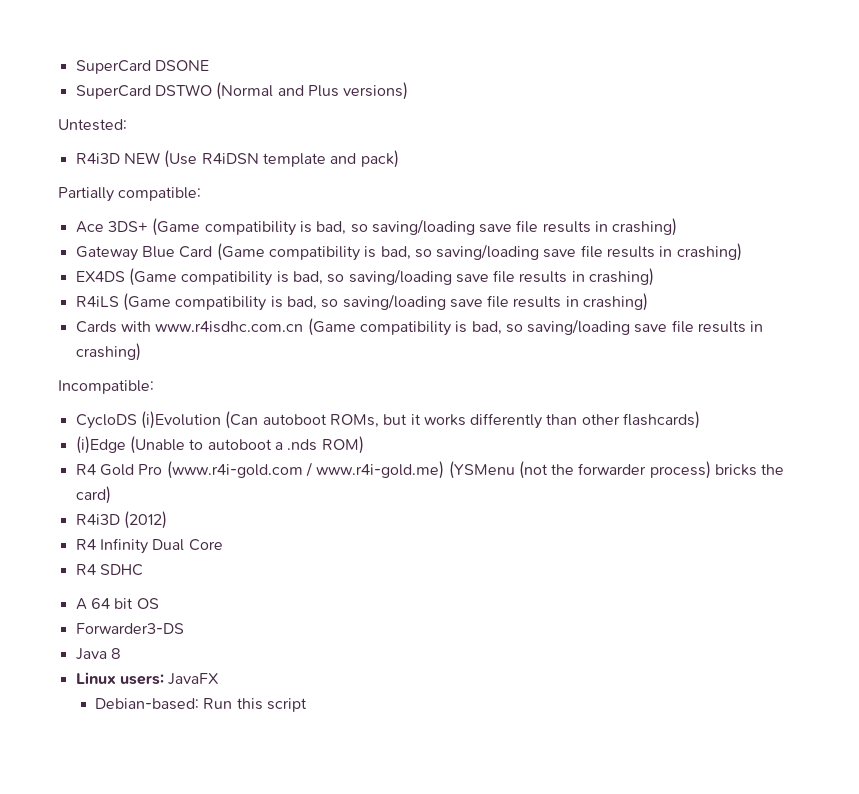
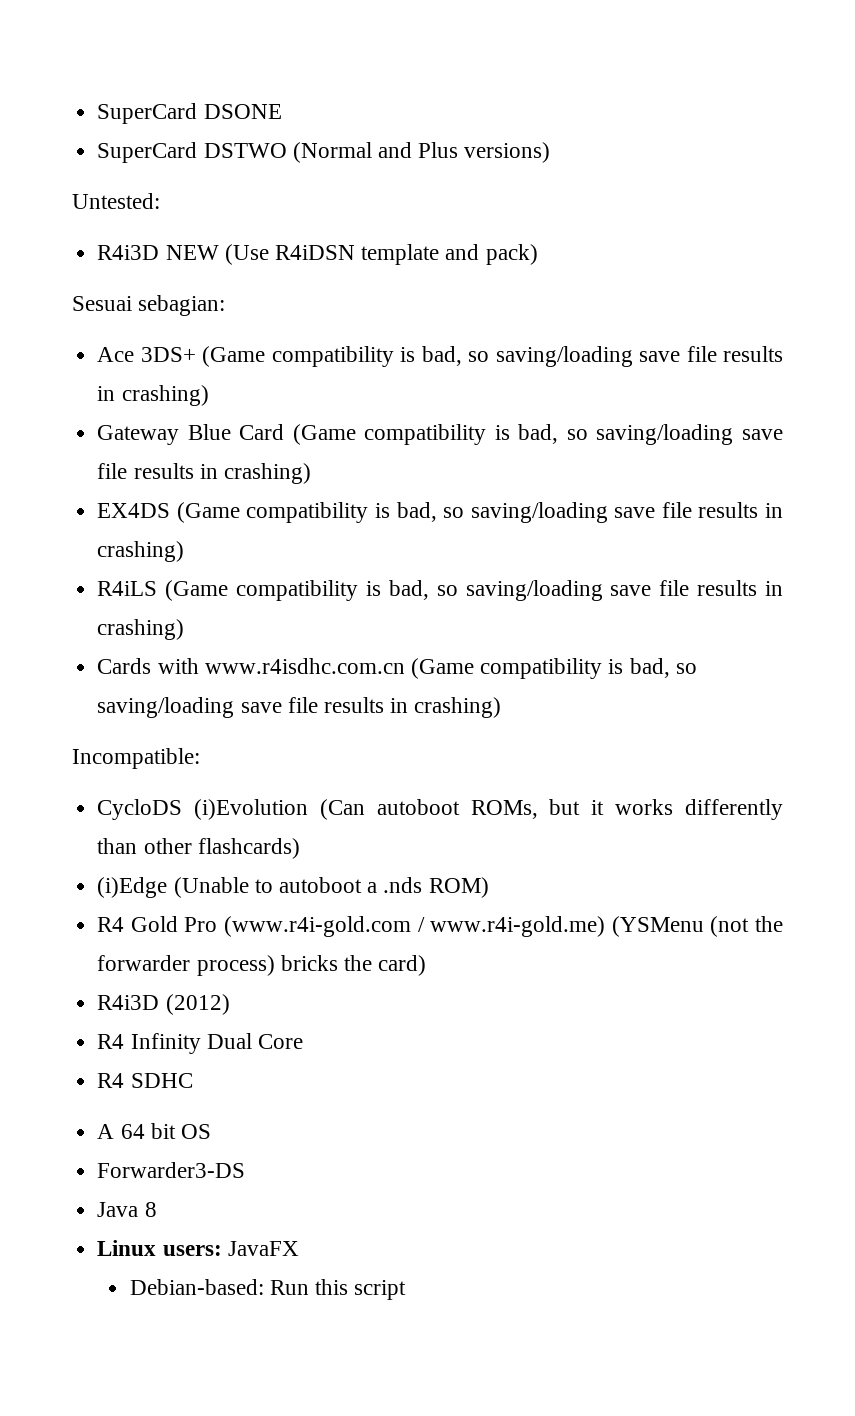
- Partially compatible:
+ Sesuai sebagian:

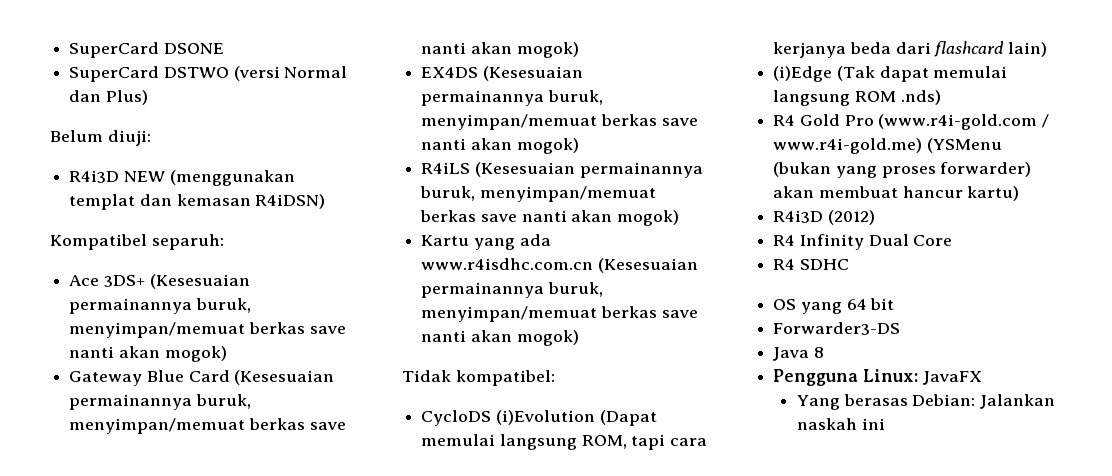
- SuperCard DSTWO (Normal and Plus versions)
- Untested:
- R4i3D NEW (Use R4iDSN template and pack)
- Sesuai sebagian:
- Ace 3DS+ (Game compatibility is bad, so saving/loading save file results in crashing)
- Gateway Blue Card (Game compatibility is bad, so saving/loading save file results in crashing)
- EX4DS (Game compatibility is bad, so saving/loading save file results in crashing)
- R4iLS (Game compatibility is bad, so saving/loading save file results in crashing)
- Cards with www.r4isdhc.com.cn (Game compatibility is bad, so saving/loading save file results in crashing)
- Incompatible:
- CycloDS (i)Evolution (Can autoboot ROMs, but it works differently than other flashcards)
- (i)Edge (Unable to autoboot a .nds ROM)
+ SuperCard DSTWO (versi Normal dan Plus)
+ Belum diuji:
+ R4i3D NEW (menggunakan templat dan kemasan R4iDSN)
+ Kompatibel separuh:
+ Ace 3DS+ (Kesesuaian permainannya buruk, menyimpan/memuat berkas save nanti akan mogok)
+ Gateway Blue Card (Kesesuaian permainannya buruk, menyimpan/memuat berkas save nanti akan mogok)
+ EX4DS (Kesesuaian permainannya buruk, menyimpan/memuat berkas save nanti akan mogok)
+ R4iLS (Kesesuaian permainannya buruk, menyimpan/memuat berkas save nanti akan mogok)
+ Kartu yang ada www.r4isdhc.com.cn (Kesesuaian permainannya buruk, menyimpan/memuat berkas save nanti akan mogok)
+ Tidak kompatibel:
+ CycloDS (i)Evolution (Dapat memulai langsung ROM, tapi cara kerjanya beda dari flashcard lain)
+ (i)Edge (Tak dapat memulai langsung ROM .nds)
- R4 Gold Pro (www.r4i-gold.com / www.r4i-gold.me) (YSMenu (not the forwarder process) bricks the card)
+ R4 Gold Pro (www.r4i-gold.com / www.r4i-gold.me) (YSMenu (bukan yang proses forwarder) akan membuat hancur kartu)
- A 64 bit OS
+ OS yang 64 bit
- Linux users: JavaFX
+ Pengguna Linux: JavaFX
- Debian-based: Run this script
+ Yang berasas Debian: Jalankan naskah ini

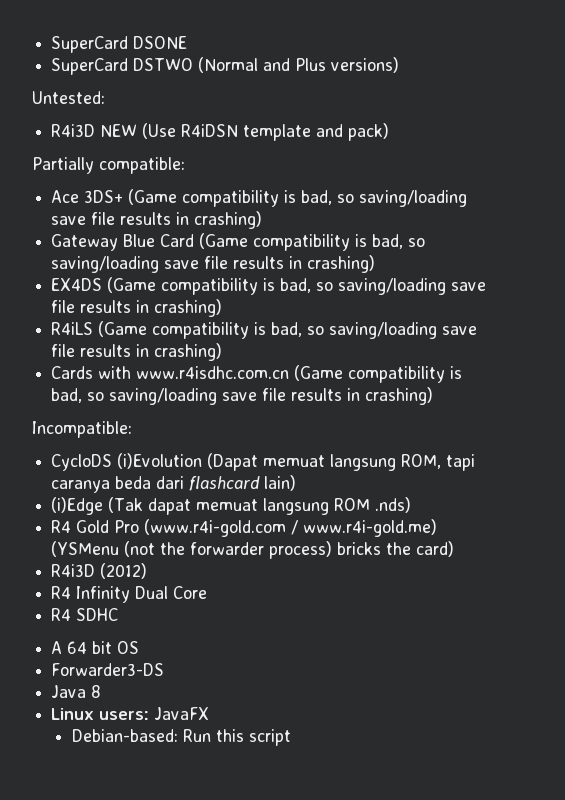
- SuperCard DSTWO (versi Normal dan Plus)
- Belum diuji:
- R4i3D NEW (menggunakan templat dan kemasan R4iDSN)
- Kompatibel separuh:
- Ace 3DS+ (Kesesuaian permainannya buruk, menyimpan/memuat berkas save nanti akan mogok)
- Gateway Blue Card (Kesesuaian permainannya buruk, menyimpan/memuat berkas save nanti akan mogok)
- EX4DS (Kesesuaian permainannya buruk, menyimpan/memuat berkas save nanti akan mogok)
- R4iLS (Kesesuaian permainannya buruk, menyimpan/memuat berkas save nanti akan mogok)
- Kartu yang ada www.r4isdhc.com.cn (Kesesuaian permainannya buruk, menyimpan/memuat berkas save nanti akan mogok)
- Tidak kompatibel:
+ SuperCard DSTWO (Normal and Plus versions)
+ Untested:
+ R4i3D NEW (Use R4iDSN template and pack)
+ Partially compatible:
+ Ace 3DS+ (Game compatibility is bad, so saving/loading save file results in crashing)
+ Gateway Blue Card (Game compatibility is bad, so saving/loading save file results in crashing)
+ EX4DS (Game compatibility is bad, so saving/loading save file results in crashing)
+ R4iLS (Game compatibility is bad, so saving/loading save file results in crashing)
+ Cards with www.r4isdhc.com.cn (Game compatibility is bad, so saving/loading save file results in crashing)
+ Incompatible:
- CycloDS (i)Evolution (Dapat memulai langsung ROM, tapi cara kerjanya beda dari flashcard lain)
+ CycloDS (i)Evolution (Dapat memuat langsung ROM, tapi caranya beda dari flashcard lain)
- (i)Edge (Tak dapat memulai langsung ROM .nds)
+ (i)Edge (Tak dapat memuat langsung ROM .nds)
- R4 Gold Pro (www.r4i-gold.com / www.r4i-gold.me) (YSMenu (bukan yang proses forwarder) akan membuat hancur kartu)
+ R4 Gold Pro (www.r4i-gold.com / www.r4i-gold.me) (YSMenu (not the forwarder process) bricks the card)
- OS yang 64 bit
+ A 64 bit OS
- Pengguna Linux: JavaFX
+ Linux users: JavaFX
- Yang berasas Debian: Jalankan naskah ini
+ Debian-based: Run this script

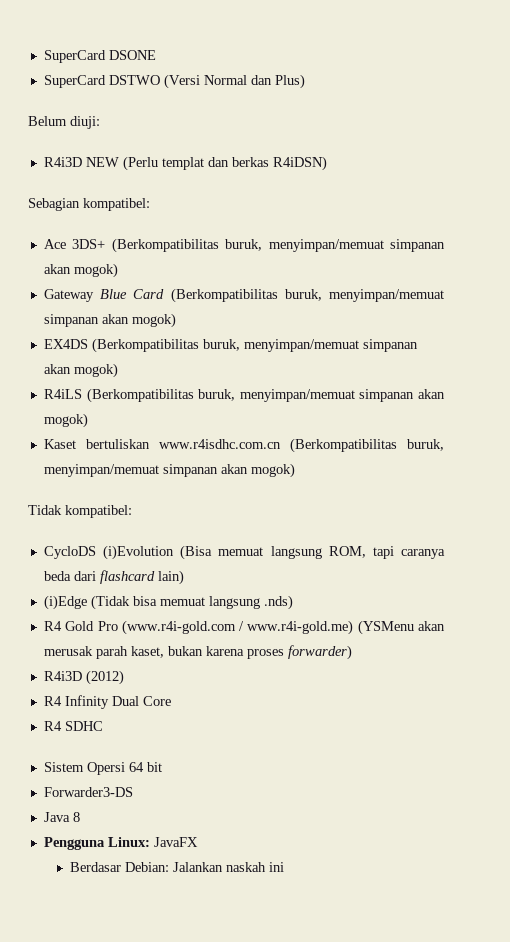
- SuperCard DSTWO (Normal and Plus versions)
- Untested:
- R4i3D NEW (Use R4iDSN template and pack)
- Partially compatible:
- Ace 3DS+ (Game compatibility is bad, so saving/loading save file results in crashing)
- Gateway Blue Card (Game compatibility is bad, so saving/loading save file results in crashing)
- EX4DS (Game compatibility is bad, so saving/loading save file results in crashing)
- R4iLS (Game compatibility is bad, so saving/loading save file results in crashing)
- Cards with www.r4isdhc.com.cn (Game compatibility is bad, so saving/loading save file results in crashing)
- Incompatible:
+ SuperCard DSTWO (Versi Normal dan Plus)
+ Belum diuji:
+ R4i3D NEW (Perlu templat dan berkas R4iDSN)
+ Sebagian kompatibel:
+ Ace 3DS+ (Berkompatibilitas buruk, menyimpan/memuat simpanan akan mogok)
+ Gateway Blue Card (Berkompatibilitas buruk, menyimpan/memuat simpanan akan mogok)
+ EX4DS (Berkompatibilitas buruk, menyimpan/memuat simpanan akan mogok)
+ R4iLS (Berkompatibilitas buruk, menyimpan/memuat simpanan akan mogok)
+ Kaset bertuliskan www.r4isdhc.com.cn (Berkompatibilitas buruk, menyimpan/memuat simpanan akan mogok)
+ Tidak kompatibel:
- CycloDS (i)Evolution (Dapat memuat langsung ROM, tapi caranya beda dari flashcard lain)
+ CycloDS (i)Evolution (Bisa memuat langsung ROM, tapi caranya beda dari flashcard lain)
- (i)Edge (Tak dapat memuat langsung ROM .nds)
+ (i)Edge (Tidak bisa memuat langsung .nds)
- R4 Gold Pro (www.r4i-gold.com / www.r4i-gold.me) (YSMenu (not the forwarder process) bricks the card)
+ R4 Gold Pro (www.r4i-gold.com / www.r4i-gold.me) (YSMenu akan merusak parah kaset, bukan karena proses forwarder)
- A 64 bit OS
+ Sistem Opersi 64 bit
- Linux users: JavaFX
+ Pengguna Linux: JavaFX
- Debian-based: Run this script
+ Berdasar Debian: Jalankan naskah ini

